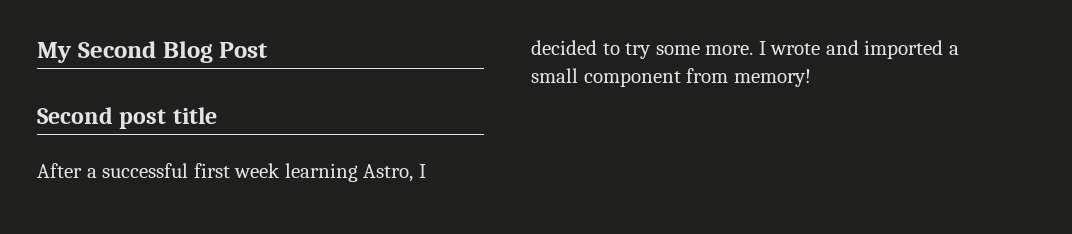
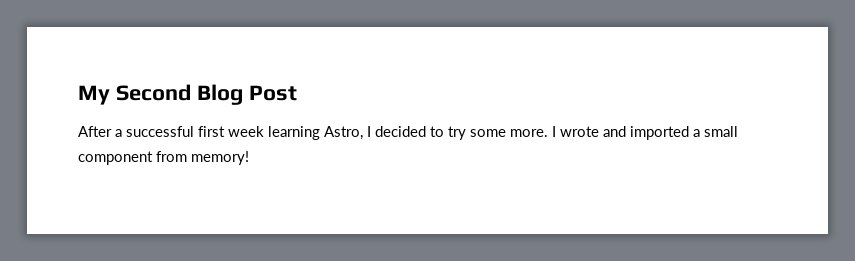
- Second post title

